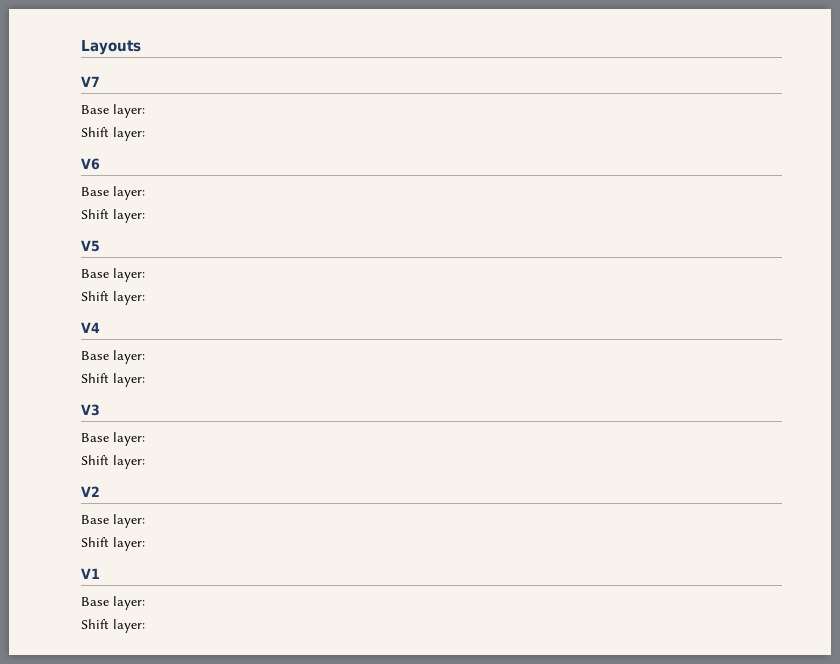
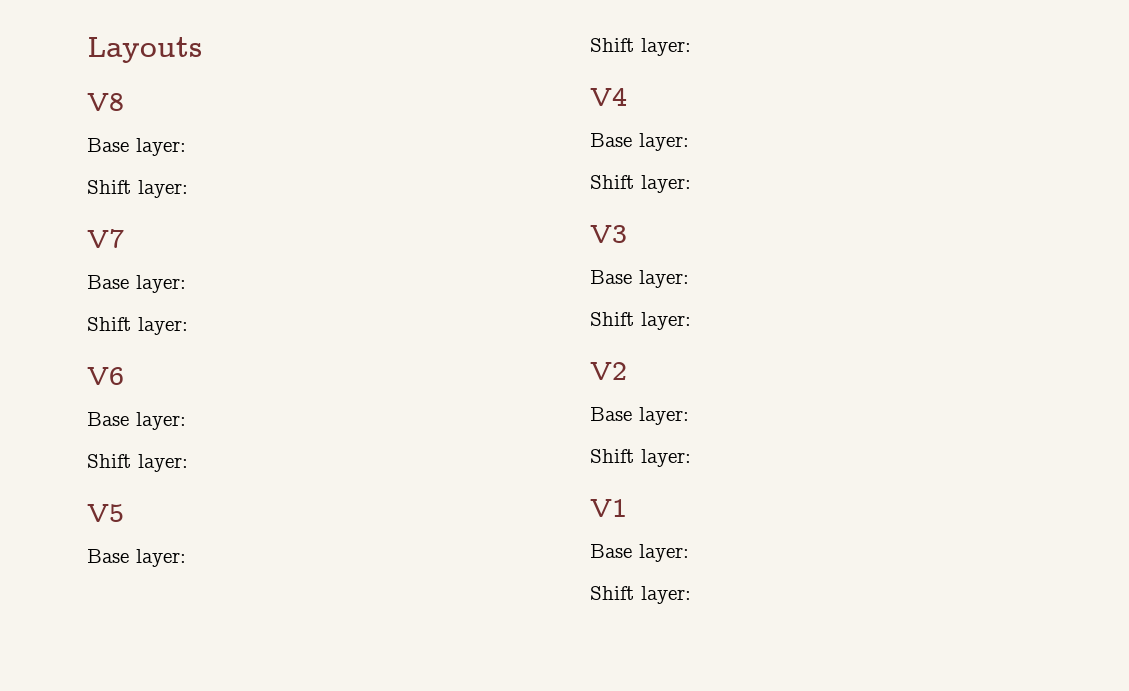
+ V8
+ Base layer:
+ Shift layer:

